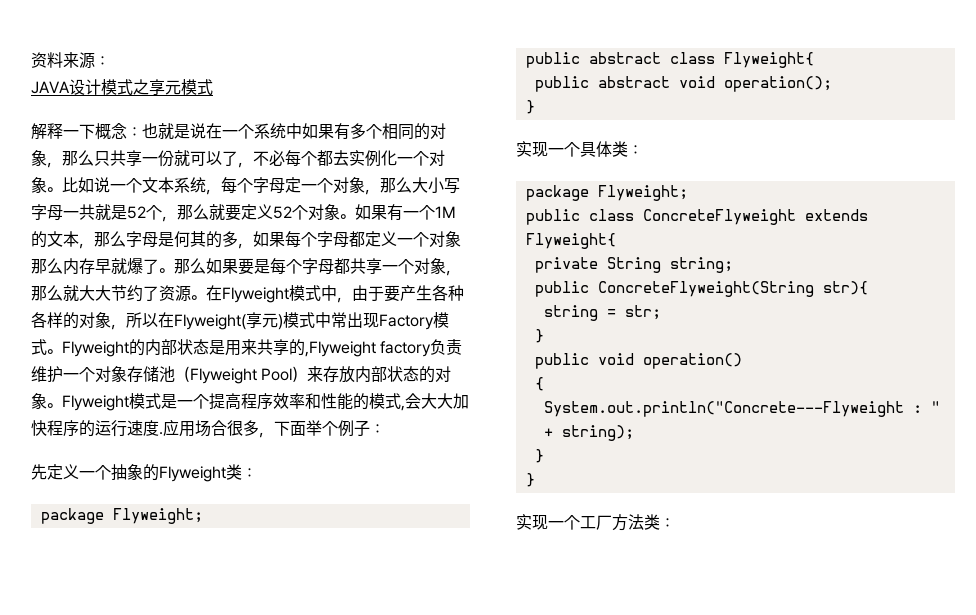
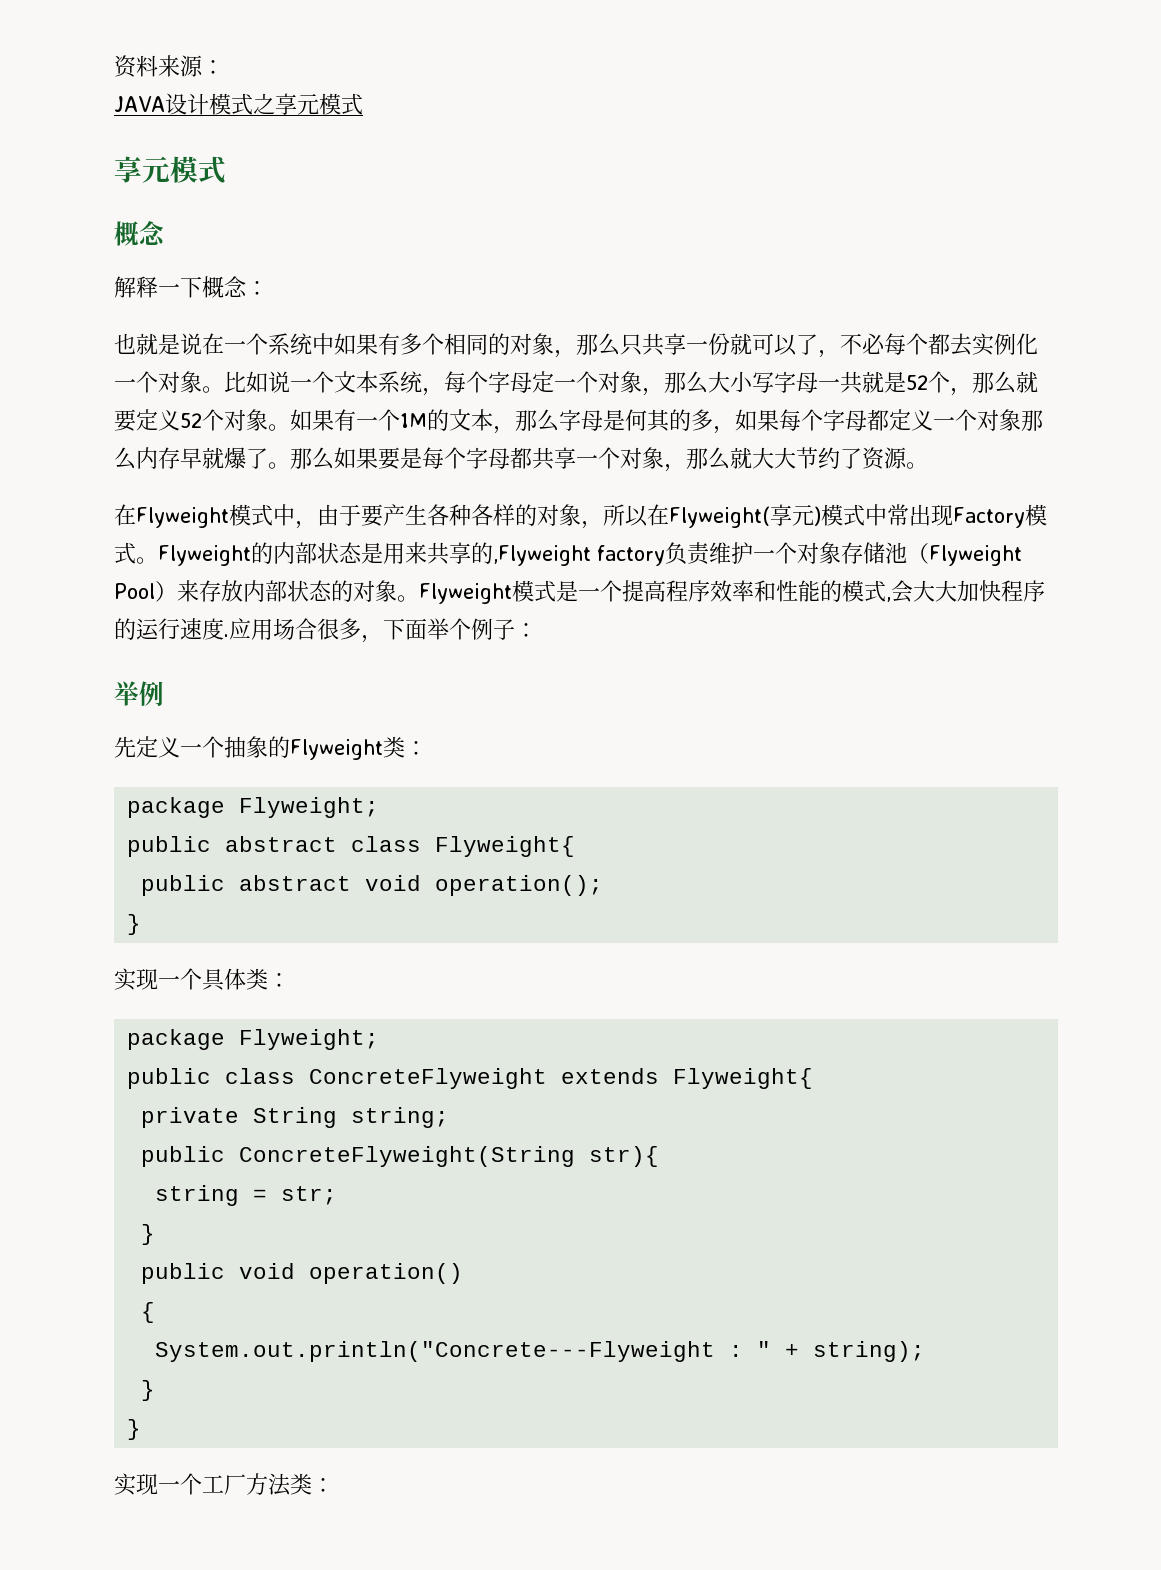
  JAVA设计模式之享元模式
+ 享元模式
+ 概念
- 解释一下概念：也就是说在一个系统中如果有多个相同的对象，那么只共享一份就可以了，不必每个都去实例化一个对象。
+ 解释一下概念：
+ 也就是说在一个系统中如果有多个相同的对象，那么只共享一份就可以了，不必每个都去实例化一个对象。
- 那么如果要是每个字母都共享一个对象，那么就大大节约了资源。在Flyweight模式中，由于要产生各种各样的对象，所以在Flyweight(享元)模式中常出现Factory模式。
+ 那么如果要是每个字母都共享一个对象，那么就大大节约了资源。
+ 在Flyweight模式中，由于要产生各种各样的对象，所以在Flyweight(享元)模式中常出现Factory模式。
+ 举例

